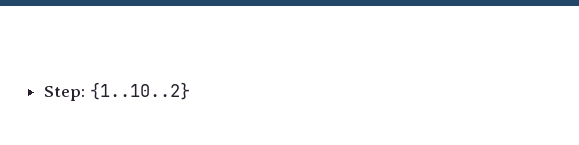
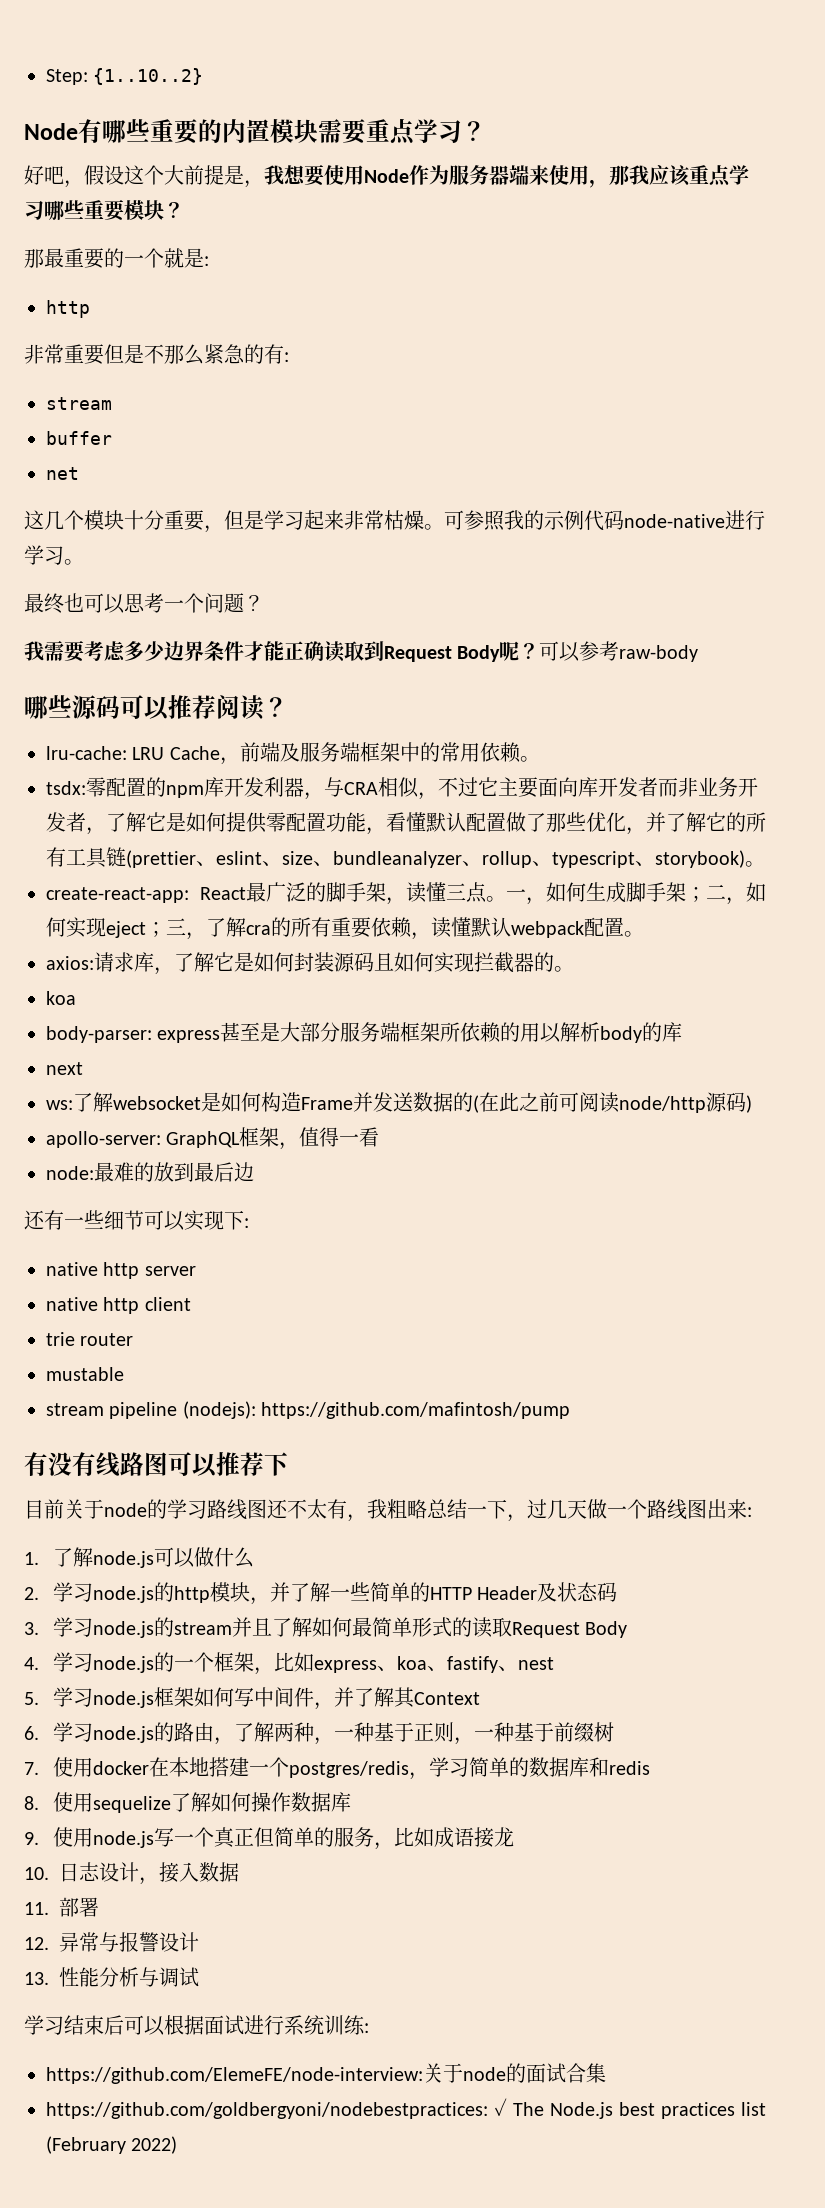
+ Node有哪些重要的内置模块需要重点学习？
+ 好吧，假设这个大前提是，我想要使用Node作为服务器端来使用，那我应该重点学习哪些重要模块？
+ 那最重要的一个就是:
+ http
+ 非常重要但是不那么紧急的有:
+ stream
+ buffer
+ net
+ 这几个模块十分重要，但是学习起来非常枯燥。可参照我的示例代码node-native进行学习。
+ 最终也可以思考一个问题？
+ 我需要考虑多少边界条件才能正确读取到Request Body呢？可以参考raw-body
+ 哪些源码可以推荐阅读？
+ lru-cache: LRU Cache，前端及服务端框架中的常用依赖。
+ tsdx:零配置的npm库开发利器，与CRA相似，不过它主要面向库开发者而非业务开发者，了解它是如何提供零配置功能，看懂默认配置做了那些优化，并了解它的所有工具链(prettier、eslint、size、bundleanalyzer、rollup、typescript、storybook)。
+ create-react-app: React最广泛的脚手架，读懂三点。一，如何生成脚手架；二，如何实现eject；三，了解cra的所有重要依赖，读懂默认webpack配置。
+ axios:请求库，了解它是如何封装源码且如何实现拦截器的。
+ koa
+ body-parser: express甚至是大部分服务端框架所依赖的用以解析body的库
+ next
+ ws:了解websocket是如何构造Frame并发送数据的(在此之前可阅读node/http源码)
+ apollo-server: GraphQL框架，值得一看
+ node:最难的放到最后边
+ 还有一些细节可以实现下:
+ native http server
+ native http client
+ trie router
+ mustable
+ stream pipeline (nodejs): https://github.com/mafintosh/pump
+ 有没有线路图可以推荐下
+ 目前关于node的学习路线图还不太有，我粗略总结一下，过几天做一个路线图出来:
+ 1.了解node.js可以做什么
+ 2.学习node.js的http模块，并了解一些简单的HTTP Header及状态码
+ 3.学习node.js的stream并且了解如何最简单形式的读取Request Body
+ 4.学习node.js的一个框架，比如express、koa、fastify、nest
+ 5.学习node.js框架如何写中间件，并了解其Context
+ 6.学习node.js的路由，了解两种，一种基于正则，一种基于前缀树
+ 7.使用docker在本地搭建一个postgres/redis，学习简单的数据库和redis
+ 8.使用sequelize了解如何操作数据库
+ 9.使用node.js写一个真正但简单的服务，比如成语接龙
+ 10.日志设计，接入数据
+ 11.部署
+ 12.异常与报警设计
+ 13.性能分析与调试
+ 学习结束后可以根据面试进行系统训练:
+ https://github.com/ElemeFE/node-interview:关于node的面试合集
+ https://github.com/goldbergyoni/nodebestpractices: ✓ The Node.js best practices list (February 2022)

